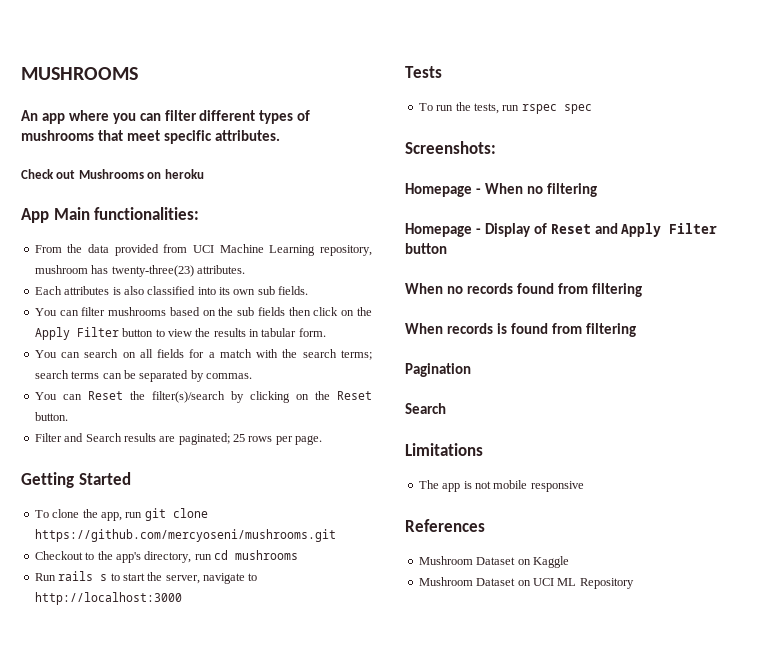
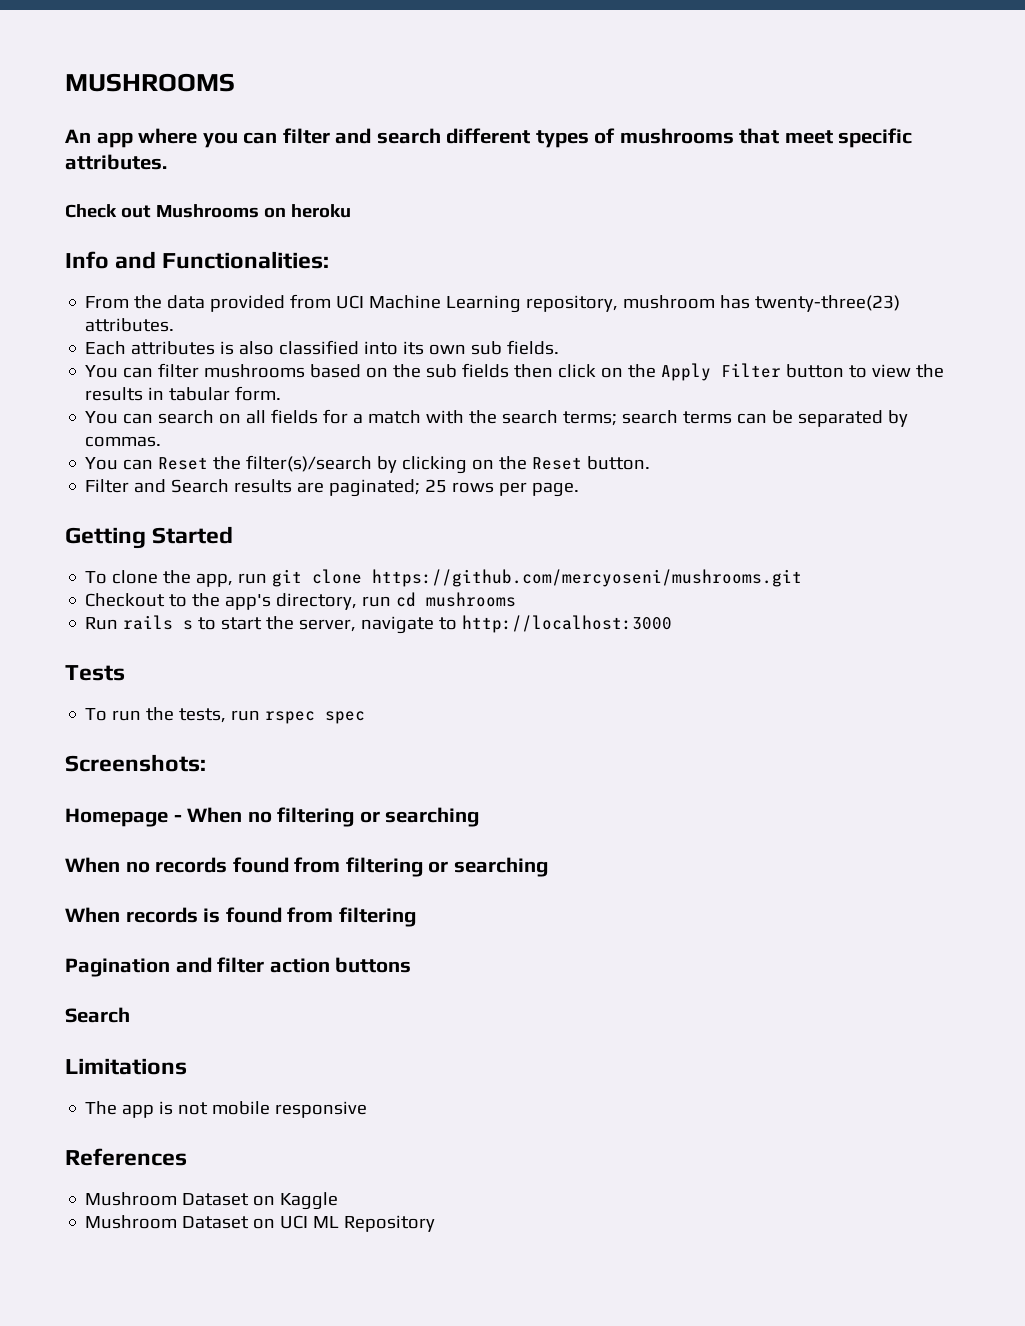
- An app where you can filter different types of mushrooms that meet specific attributes.
+ An app where you can filter and search different types of mushrooms that meet specific attributes.
- App Main functionalities:
+ Info and Functionalities:
- Homepage - When no filtering
- Homepage - Display of Reset and Apply Filter button
+ Homepage - When no filtering or searching
- When no records found from filtering
+ When no records found from filtering or searching
- Pagination
+ Pagination and filter action buttons

